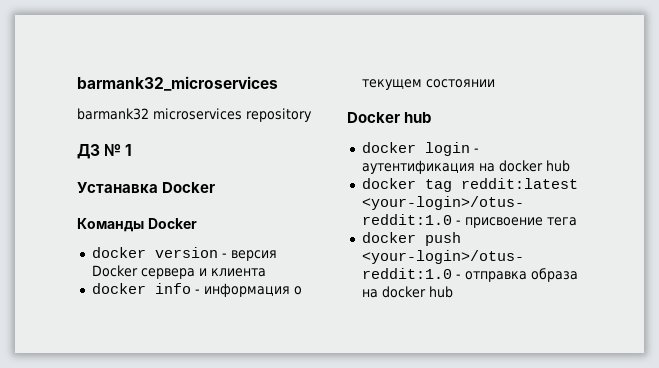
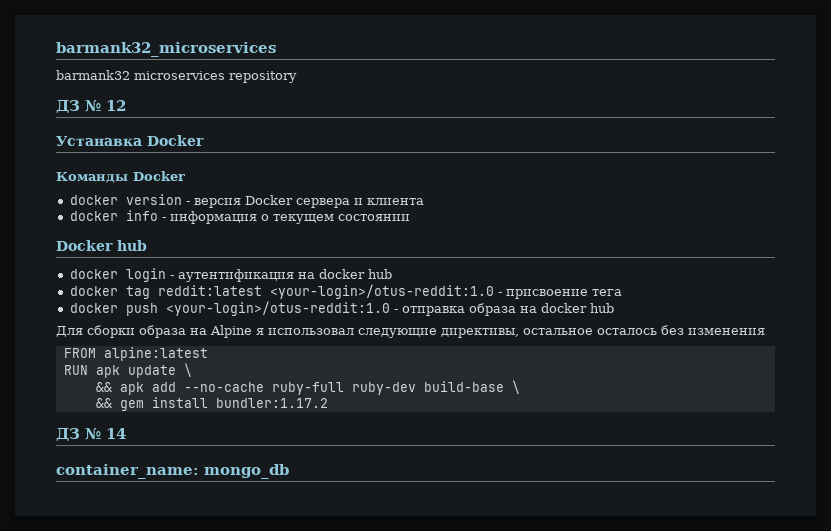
- ДЗ № 1
+ ДЗ № 12
+ Для сборки образа на Alpine я использовал следующие директивы, остальное осталось без изменения
+ FROM alpine:latest
+ RUN apk update \
+ && apk add --no-cache ruby-full ruby-dev build-base \
+ && gem install bundler:1.17.2
+ ДЗ № 14
+ container_name: mongo_db

